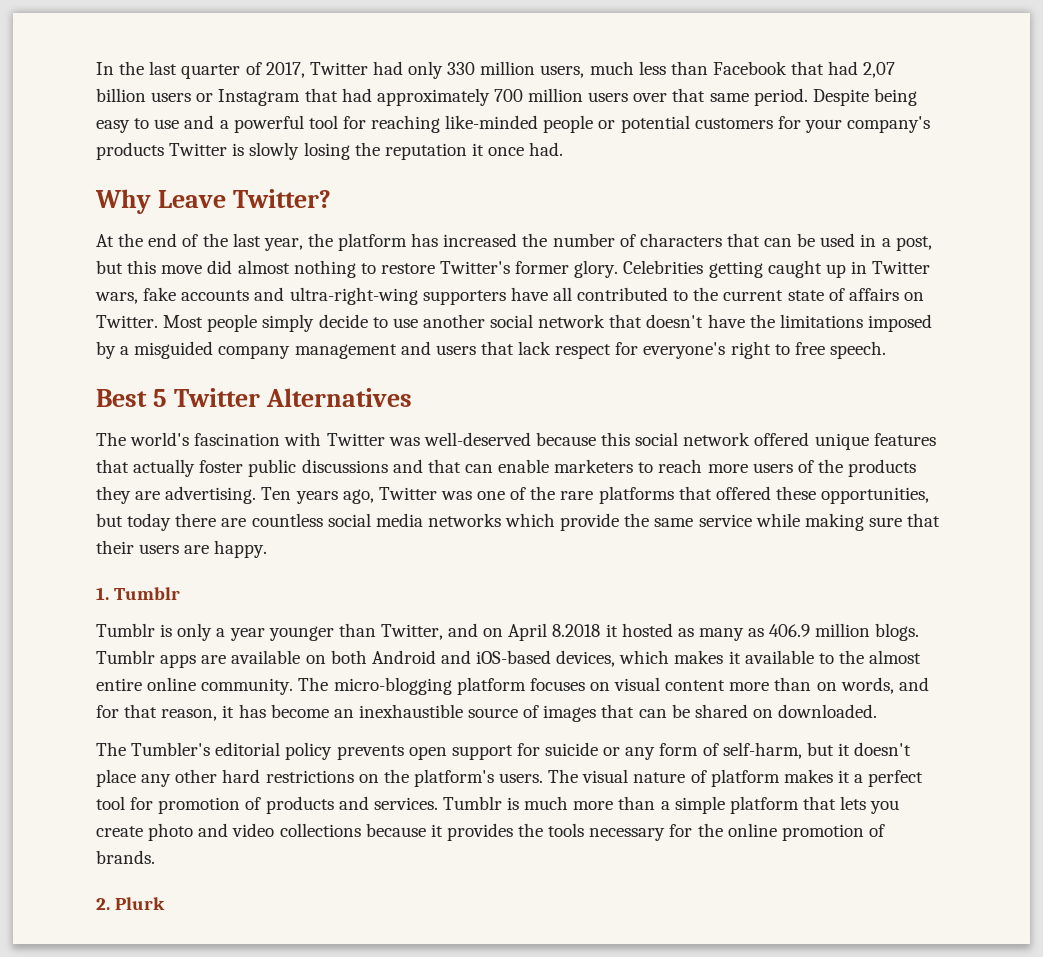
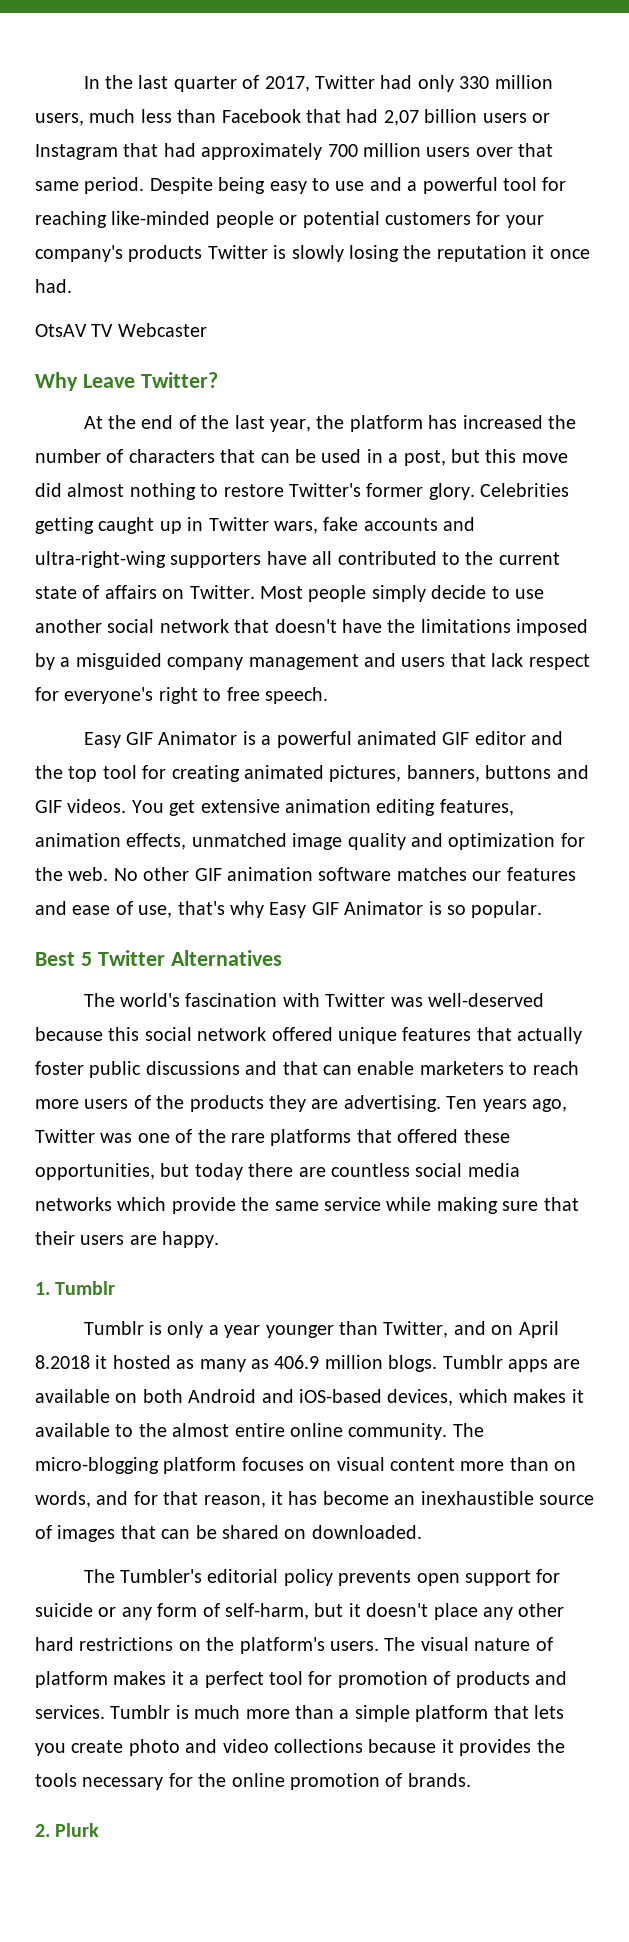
+ OtsAV TV Webcaster
+ Easy GIF Animator is a powerful animated GIF editor and the top tool for creating animated pictures, banners, buttons and GIF videos. You get extensive animation editing features, animation effects, unmatched image quality and optimization for the web. No other GIF animation software matches our features and ease of use, that's why Easy GIF Animator is so popular.

